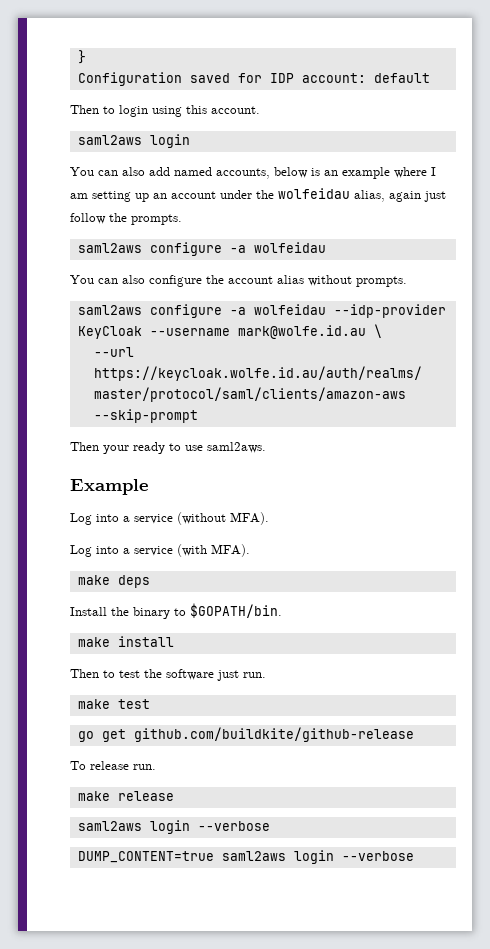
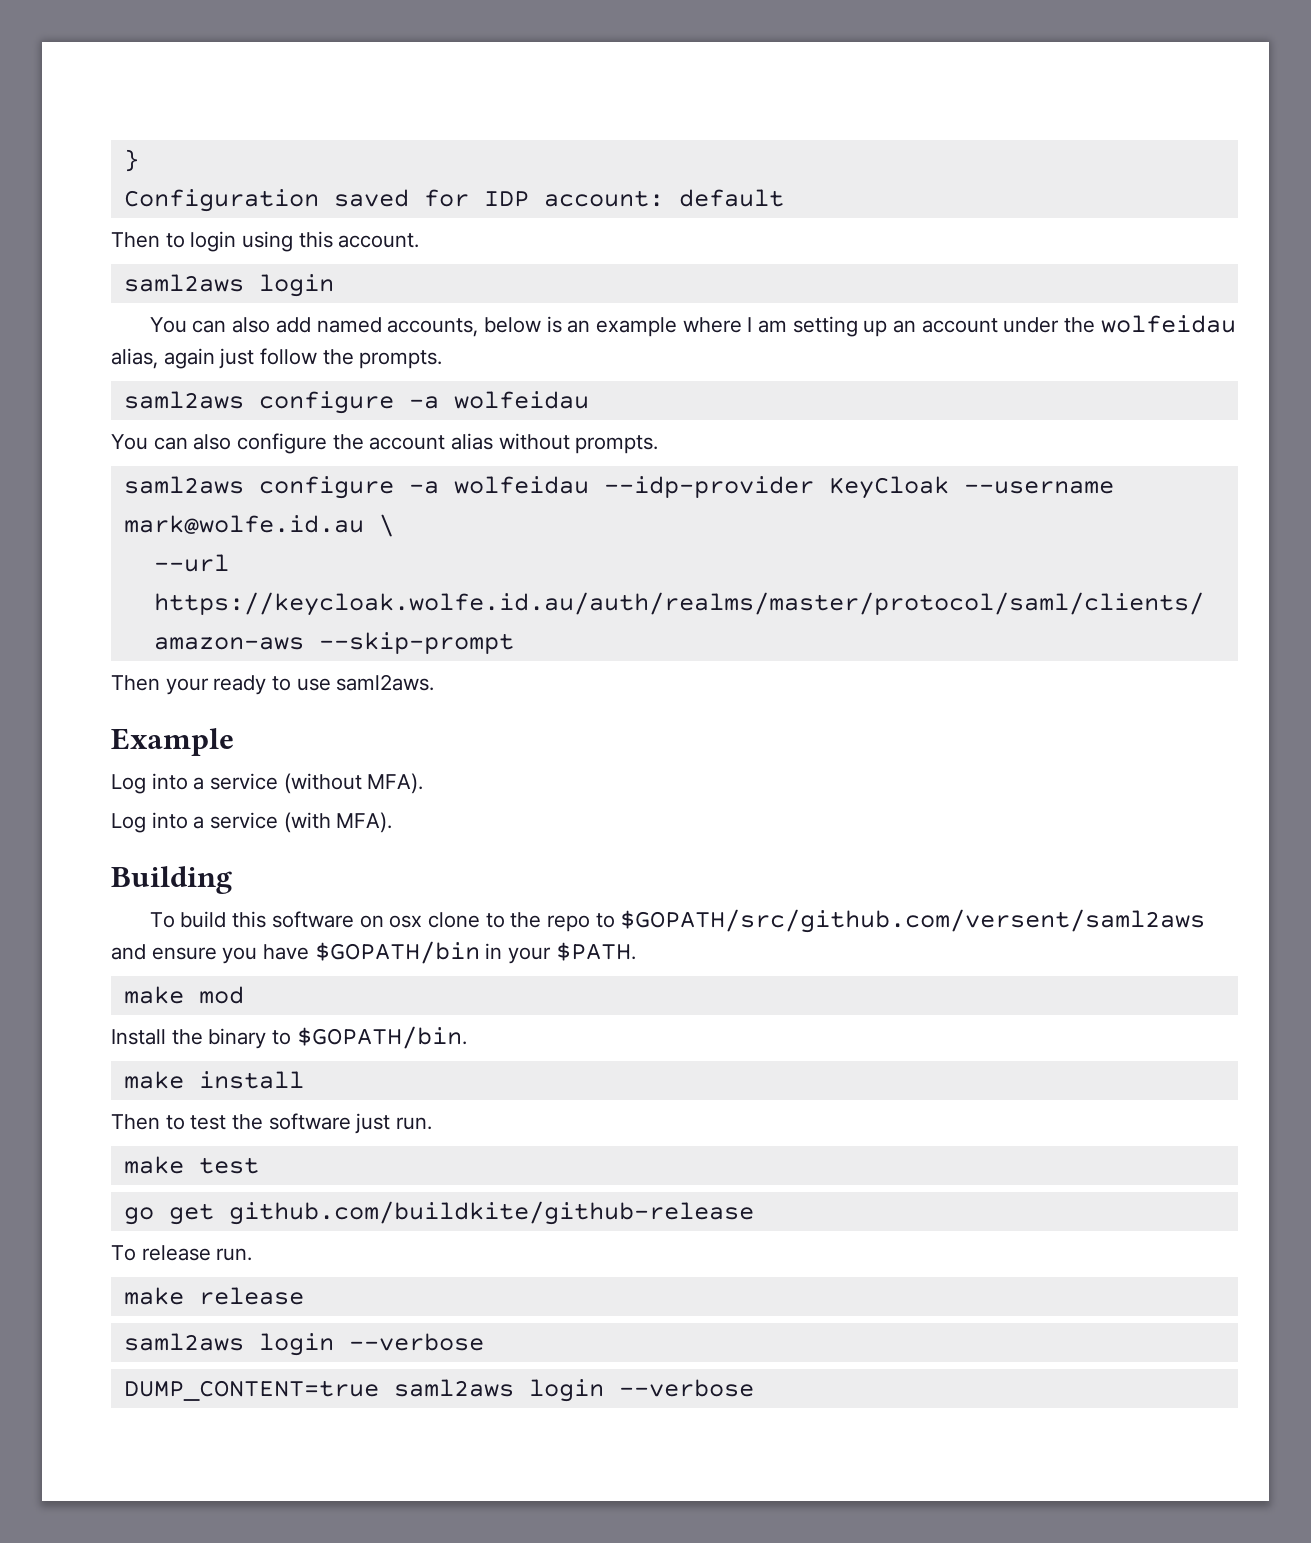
- make deps
+ Building
+ To build this software on osx clone to the repo to $GOPATH/src/github.com/versent/saml2aws and ensure you have $GOPATH/bin in your $PATH.
+ make mod

